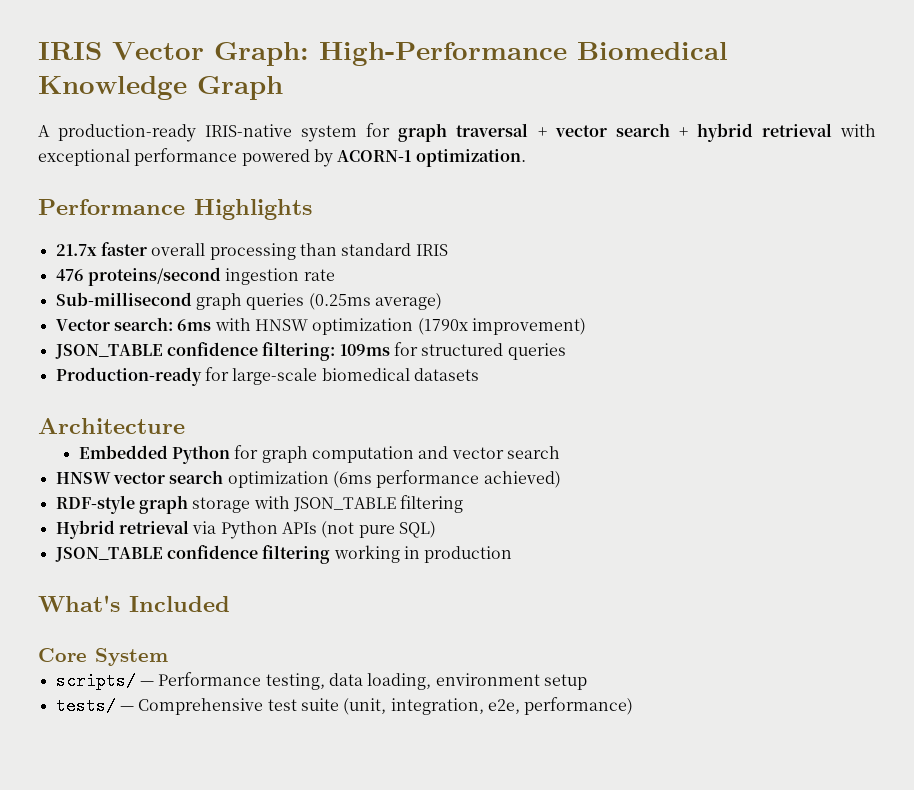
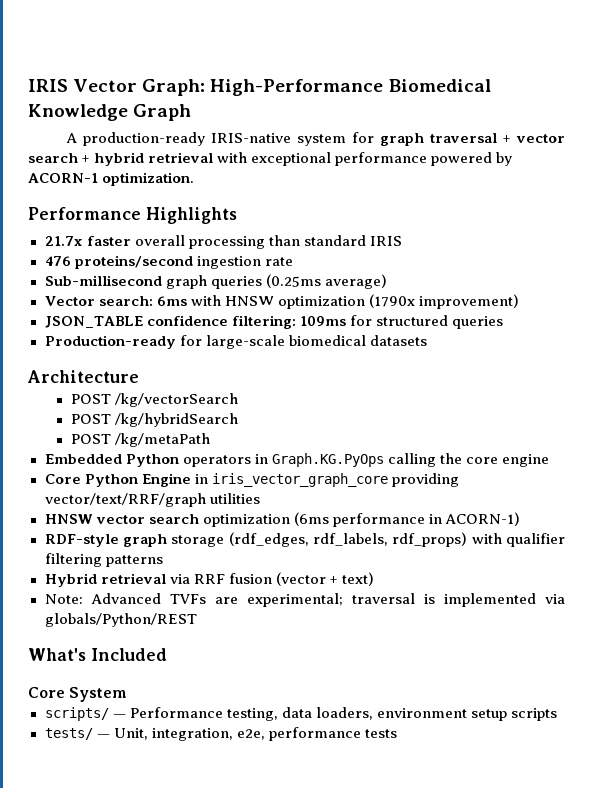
- Embedded Python for graph computation and vector search
+ POST /kg/vectorSearch
+ POST /kg/hybridSearch
+ POST /kg/metaPath
+ Embedded Python operators in Graph.KG.PyOps calling the core engine
+ Core Python Engine in iris_vector_graph_core providing vector/text/RRF/graph utilities
- HNSW vector search optimization (6ms performance achieved)
+ HNSW vector search optimization (6ms performance in ACORN-1)
- RDF-style graph storage with JSON_TABLE filtering
+ RDF-style graph storage (rdf_edges, rdf_labels, rdf_props) with qualifier filtering patterns
- Hybrid retrieval via Python APIs (not pure SQL)
- JSON_TABLE confidence filtering working in production
+ Hybrid retrieval via RRF fusion (vector + text)
+ Note: Advanced TVFs are experimental; traversal is implemented via globals/Python/REST
- scripts/ — Performance testing, data loading, environment setup
+ scripts/ — Performance testing, data loaders, environment setup scripts
- tests/ — Comprehensive test suite (unit, integration, e2e, performance)
+ tests/ — Unit, integration, e2e, performance tests

